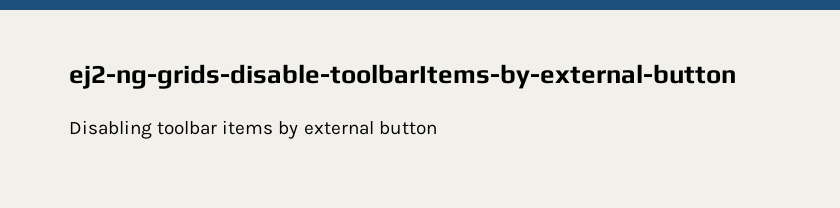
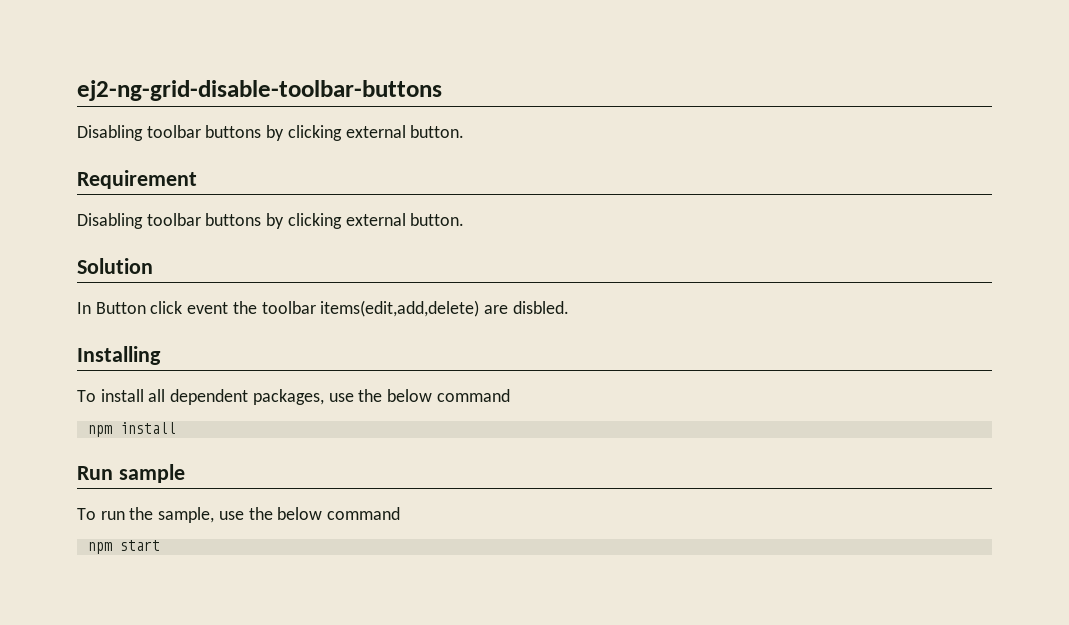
- ej2-ng-grids-disable-toolbarItems-by-external-button
- Disabling toolbar items by external button
+ ej2-ng-grid-disable-toolbar-buttons
+ Disabling toolbar buttons by clicking external button.
+ Requirement
+ Disabling toolbar buttons by clicking external button.
+ Solution
+ In Button click event the toolbar items(edit,add,delete) are disbled.
+ Installing
+ To install all dependent packages, use the below command
+ npm install
+ Run sample
+ To run the sample, use the below command
+ npm start

